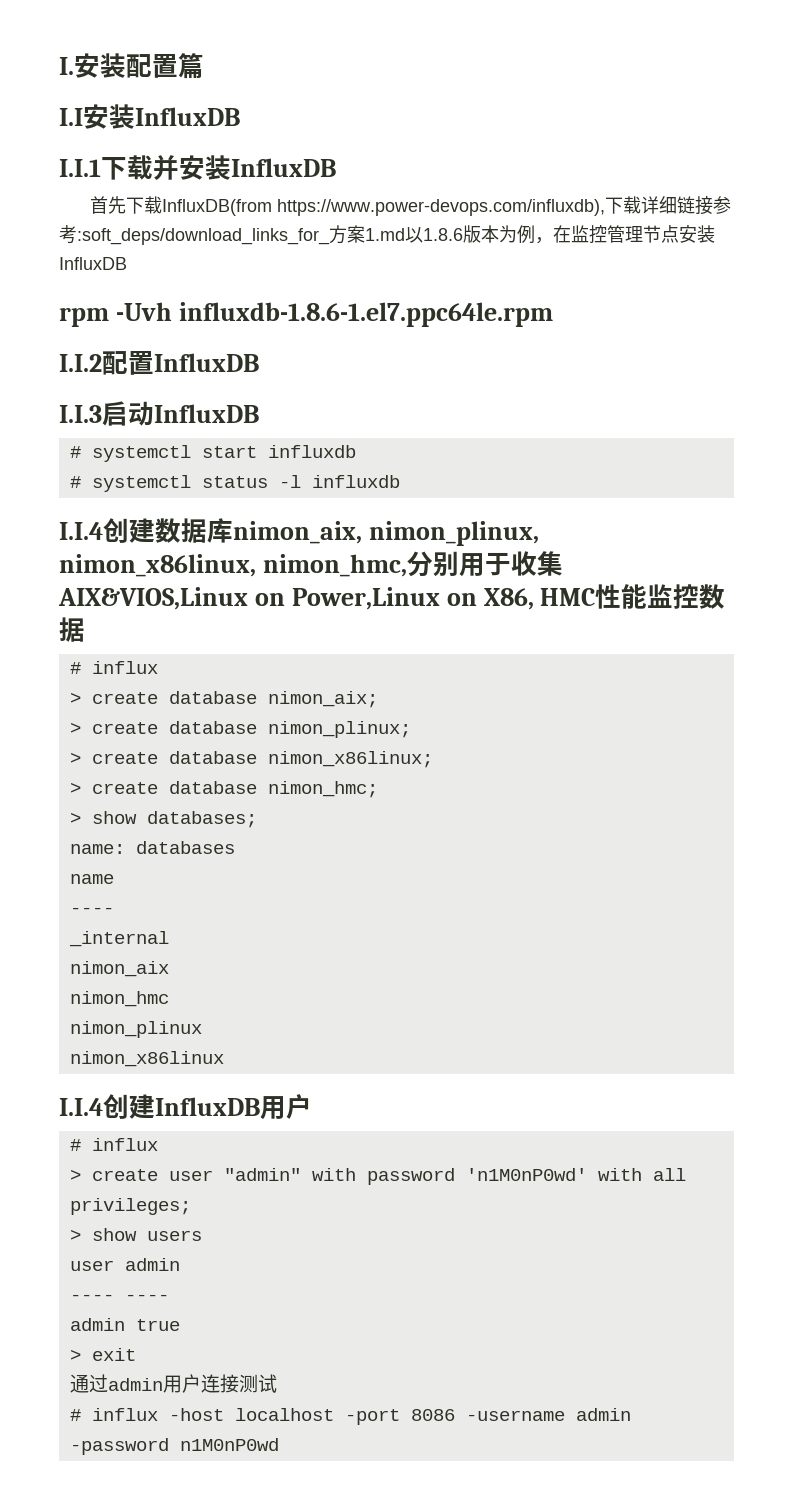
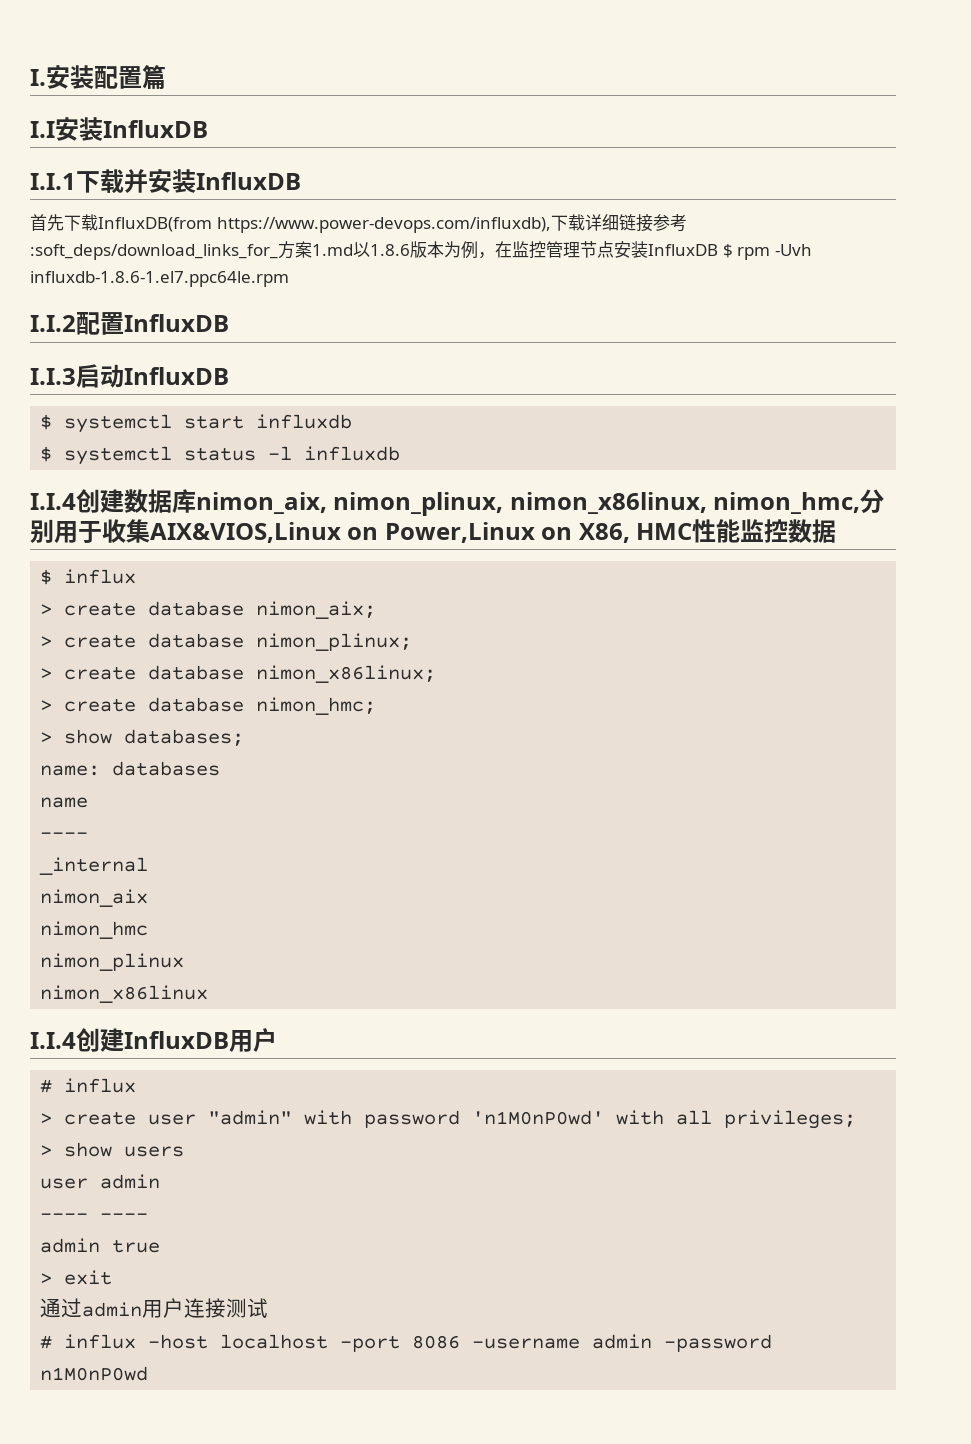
- 首先下载InfluxDB(from https://www.power-devops.com/influxdb),下载详细链接参考:soft_deps/download_links_for_方案1.md以1.8.6版本为例，在监控管理节点安装InfluxDB
- rpm -Uvh influxdb-1.8.6-1.el7.ppc64le.rpm
+ 首先下载InfluxDB(from https://www.power-devops.com/influxdb),下载详细链接参考:soft_deps/download_links_for_方案1.md以1.8.6版本为例，在监控管理节点安装InfluxDB $ rpm -Uvh influxdb-1.8.6-1.el7.ppc64le.rpm
- # systemctl start influxdb
+ $ systemctl start influxdb
- # systemctl status -l influxdb
+ $ systemctl status -l influxdb
  I.I.4创建数据库nimon_aix, nimon_plinux, nimon_x86linux, nimon_hmc,分别用于收集AIX&VIOS,Linux on Power,Linux on X86, HMC性能监控数据
- # influx
+ $ influx

